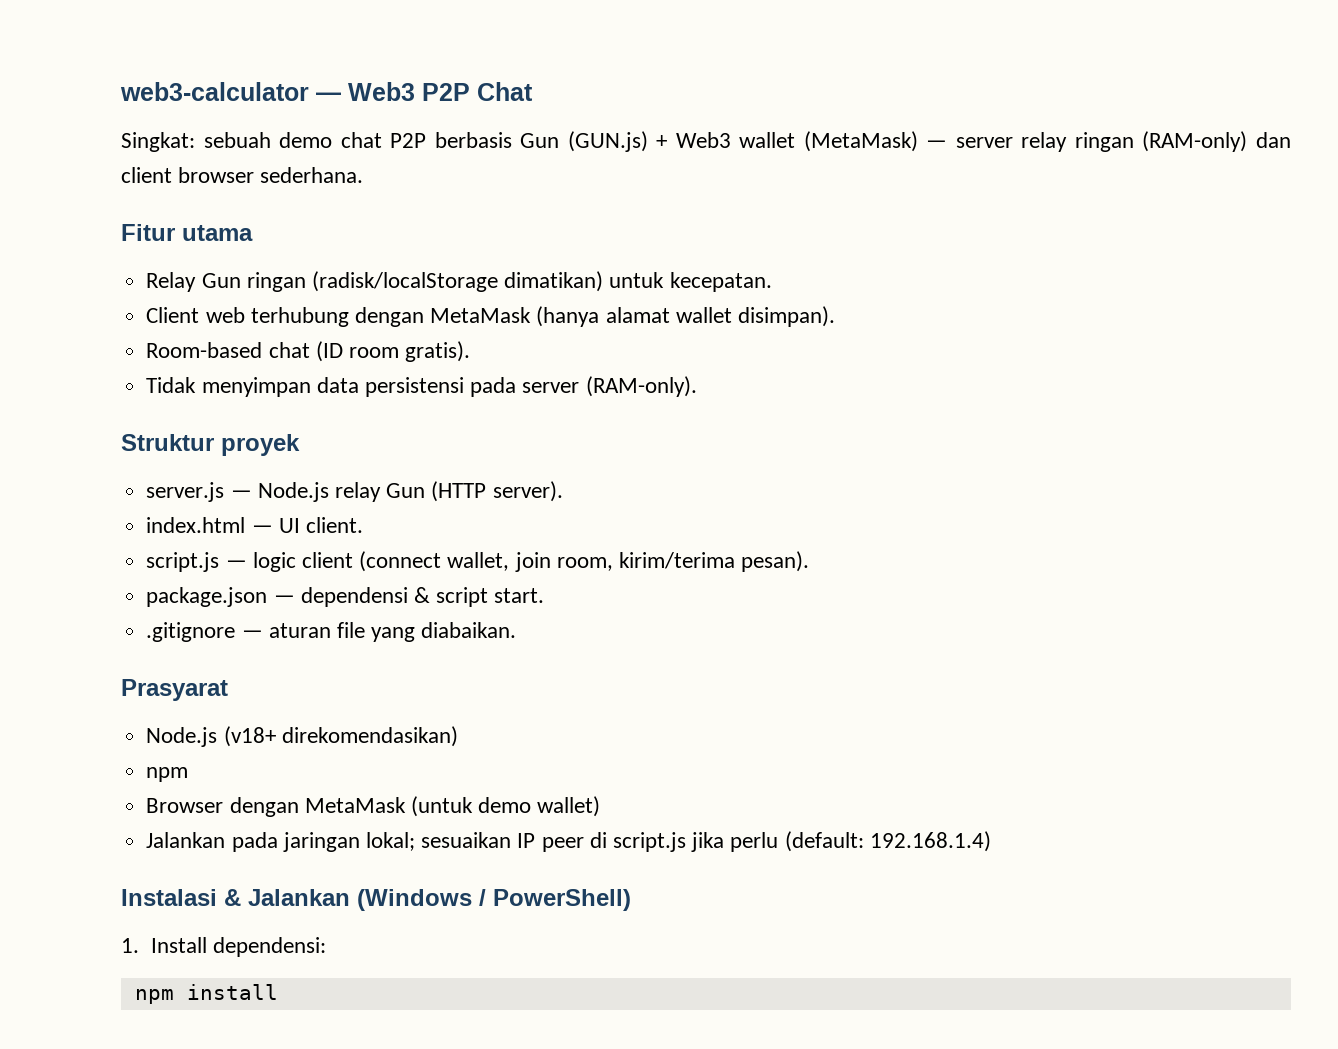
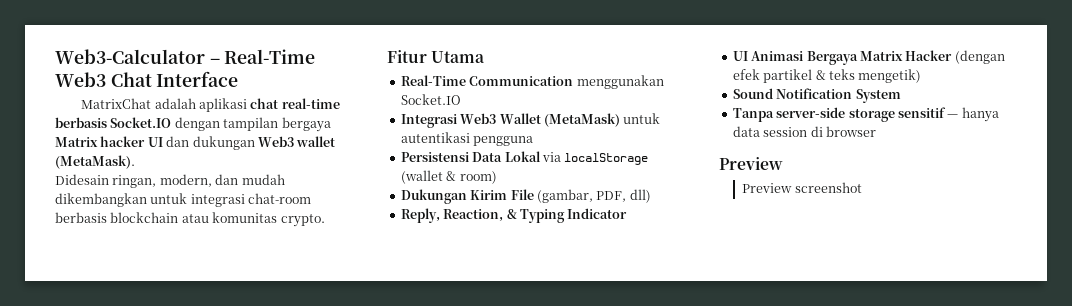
- web3-calculator — Web3 P2P Chat
- Singkat: sebuah demo chat P2P berbasis Gun (GUN.js) + Web3 wallet (MetaMask) — server relay ringan (RAM-only) dan client browser sederhana.
- Fitur utama
- Relay Gun ringan (radisk/localStorage dimatikan) untuk kecepatan.
- Client web terhubung dengan MetaMask (hanya alamat wallet disimpan).
- Room-based chat (ID room gratis).
- Tidak menyimpan data persistensi pada server (RAM-only).
- Struktur proyek
- server.js — Node.js relay Gun (HTTP server).
- index.html — UI client.
- script.js — logic client (connect wallet, join room, kirim/terima pesan).
- package.json — dependensi & script start.
- .gitignore — aturan file yang diabaikan.
- Prasyarat
- Node.js (v18+ direkomendasikan)
- npm
- Browser dengan MetaMask (untuk demo wallet)
- Jalankan pada jaringan lokal; sesuaikan IP peer di script.js jika perlu (default: 192.168.1.4)
- Instalasi & Jalankan (Windows / PowerShell)
- 1. Install dependensi:
- npm install
+ Web3-Calculator – Real-Time Web3 Chat Interface
+ MatrixChat adalah aplikasi chat real-time berbasis Socket.IO dengan tampilan bergaya Matrix hacker UI dan dukungan Web3 wallet (MetaMask).
+ Didesain ringan, modern, dan mudah dikembangkan untuk integrasi chat-room berbasis blockchain atau komunitas crypto.
+ Fitur Utama
+ Real-Time Communication menggunakan Socket.IO
+ Integrasi Web3 Wallet (MetaMask) untuk autentikasi pengguna
+ Persistensi Data Lokal via localStorage (wallet & room)
+ Dukungan Kirim File (gambar, PDF, dll)
+ Reply, Reaction, & Typing Indicator
+ UI Animasi Bergaya Matrix Hacker (dengan efek partikel & teks mengetik)
+ Sound Notification System
+ Tanpa server-side storage sensitif — hanya data session di browser
+ Preview
+ Preview screenshot

